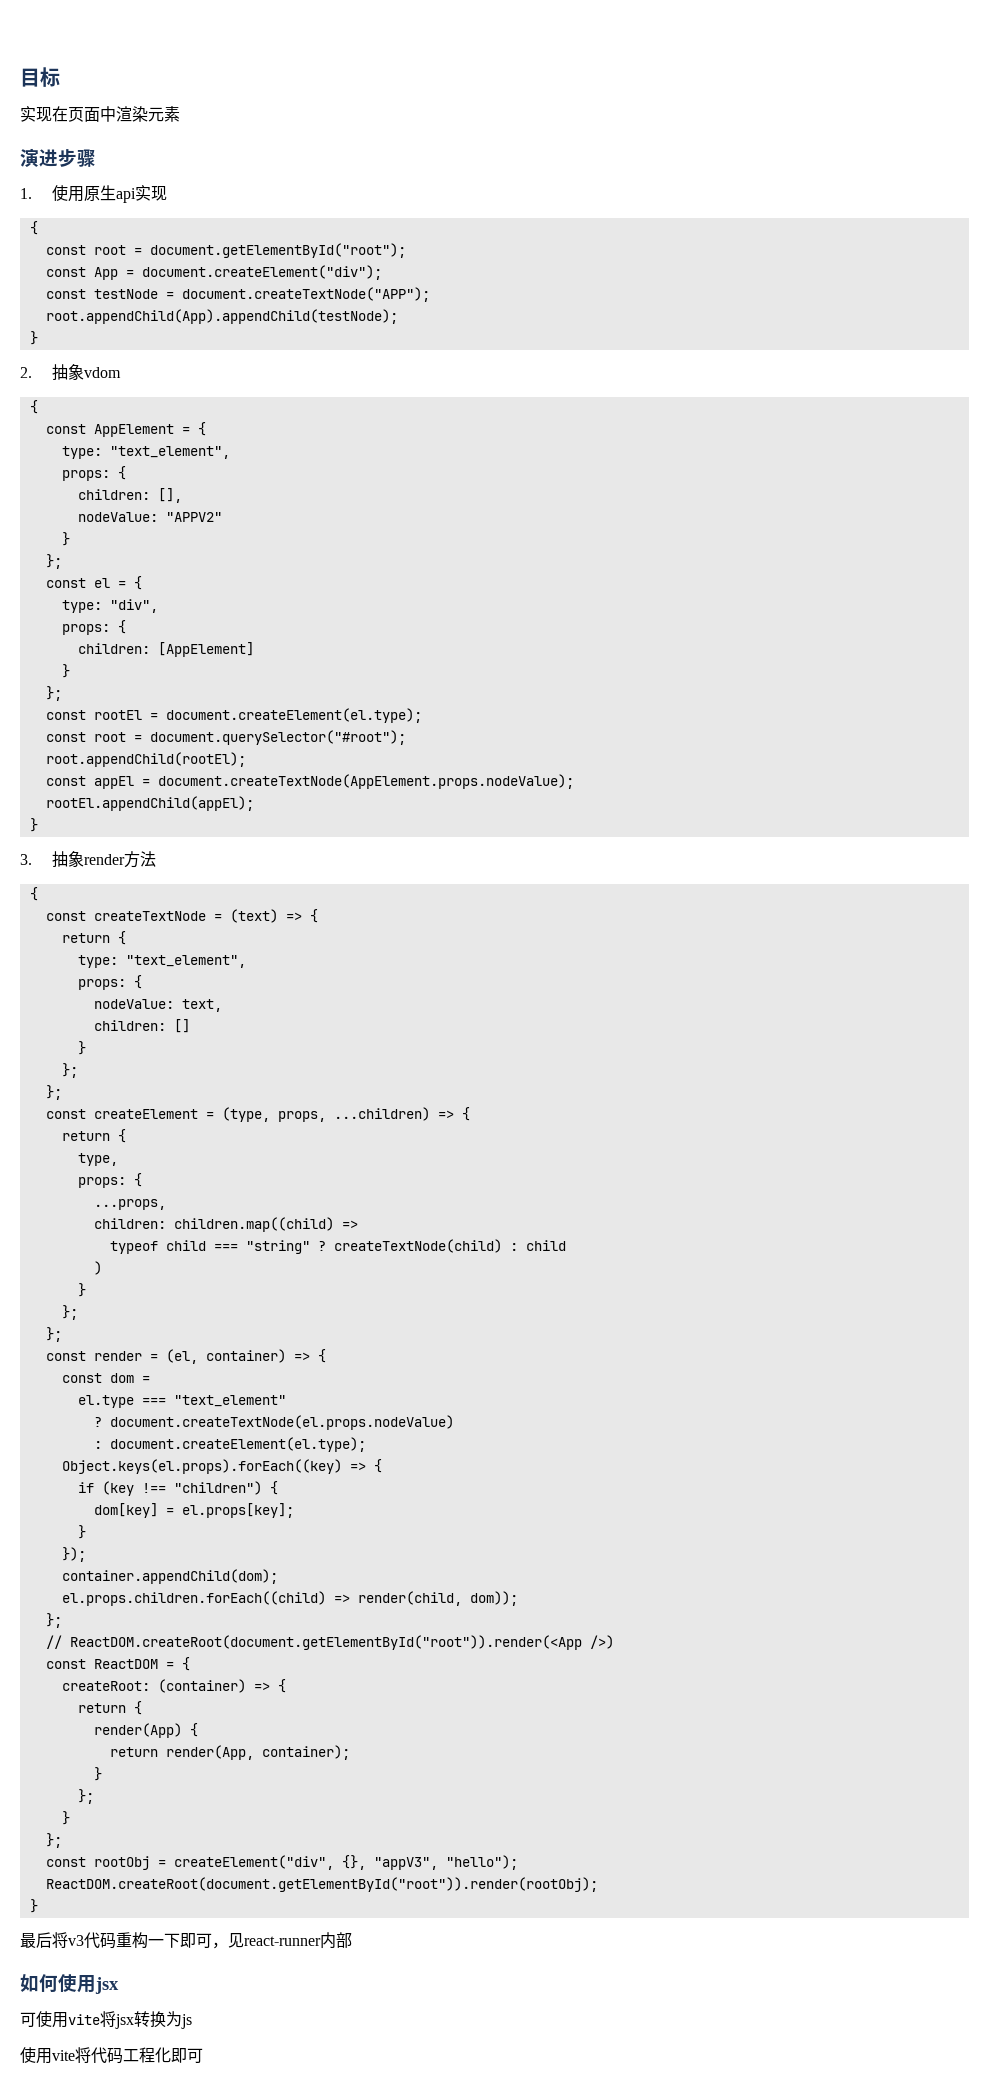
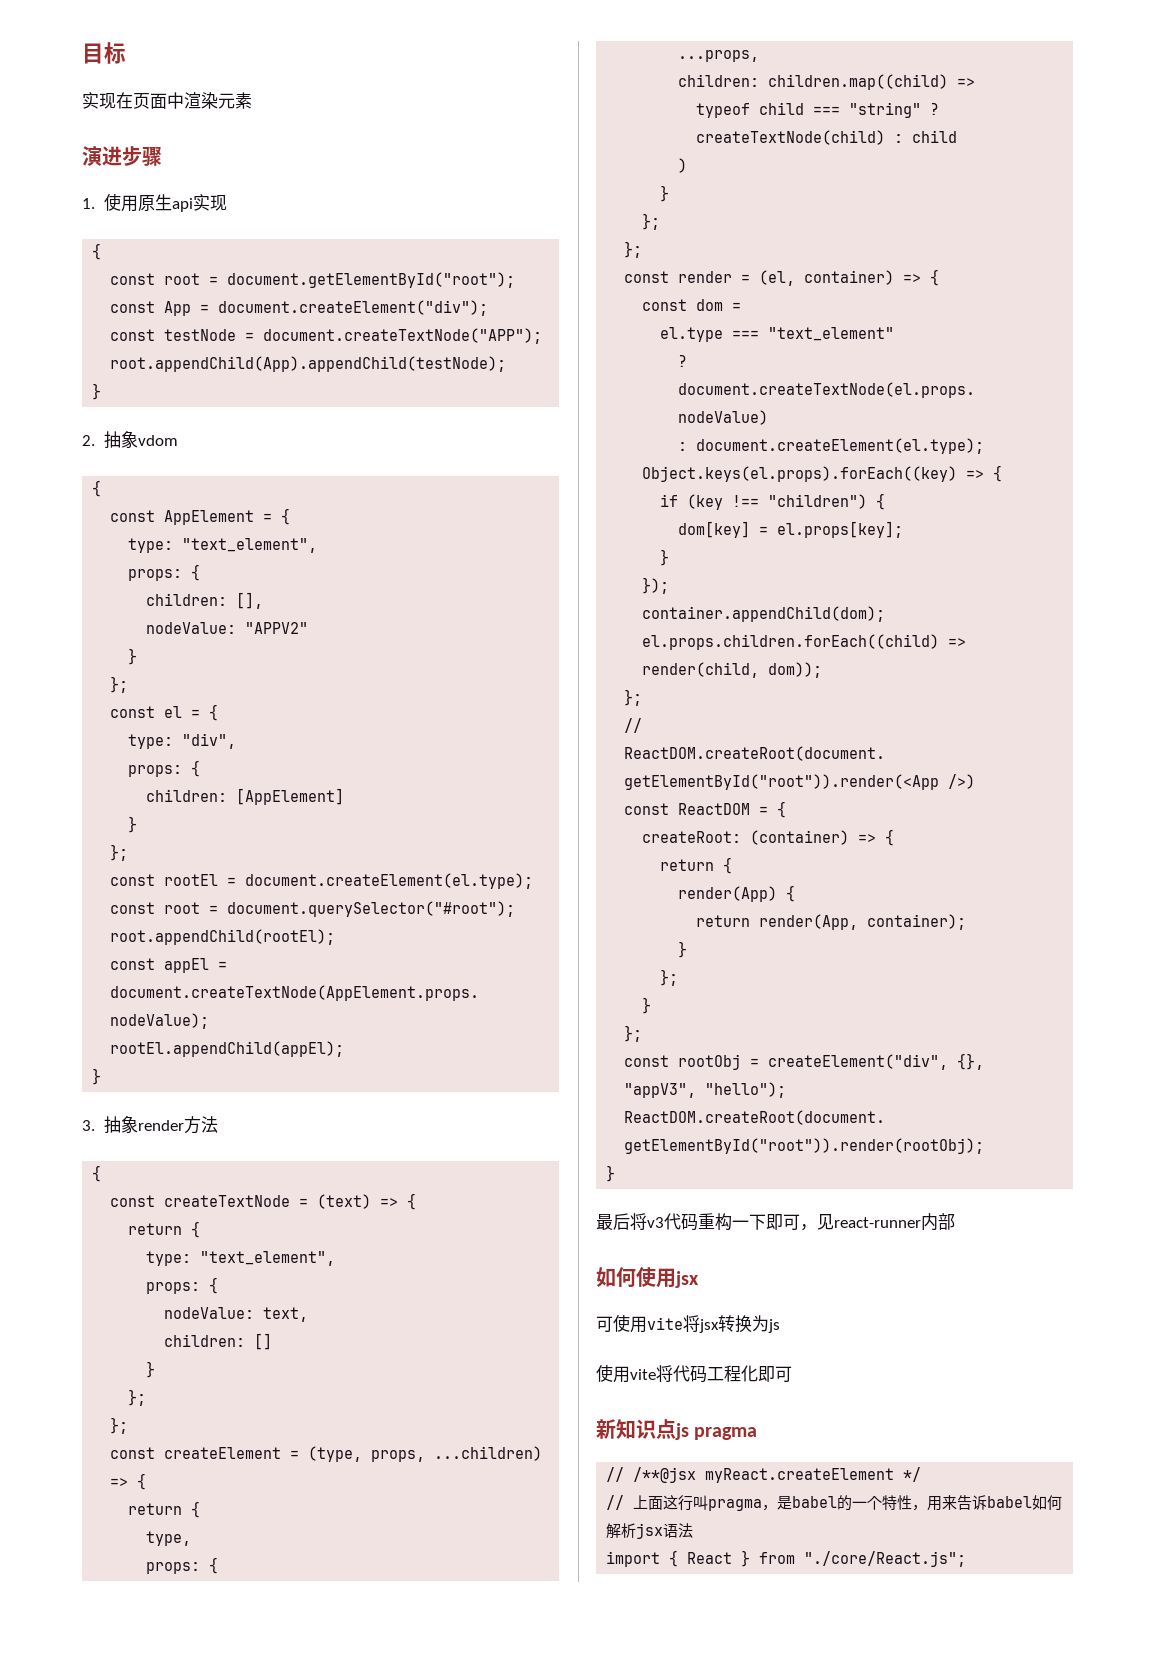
+ 新知识点js pragma
+ // /**@jsx myReact.createElement */
+ // 上面这行叫pragma，是babel的一个特性，用来告诉babel如何解析jsx语法
+ import { React } from "./core/React.js";

